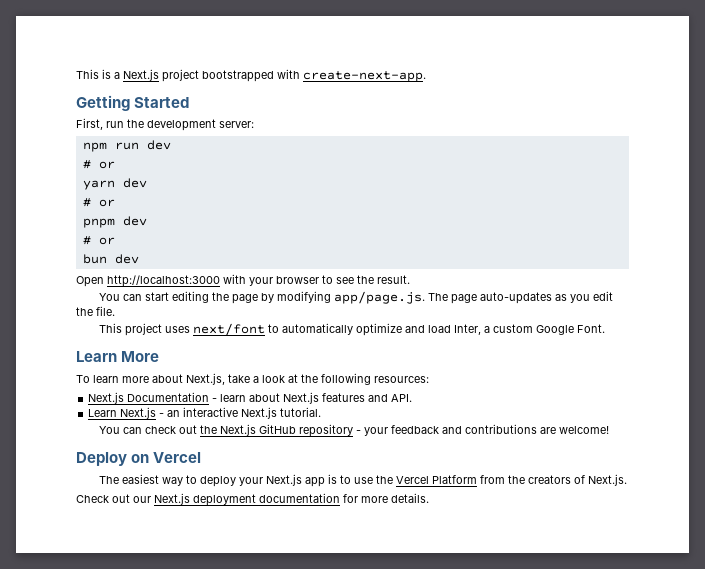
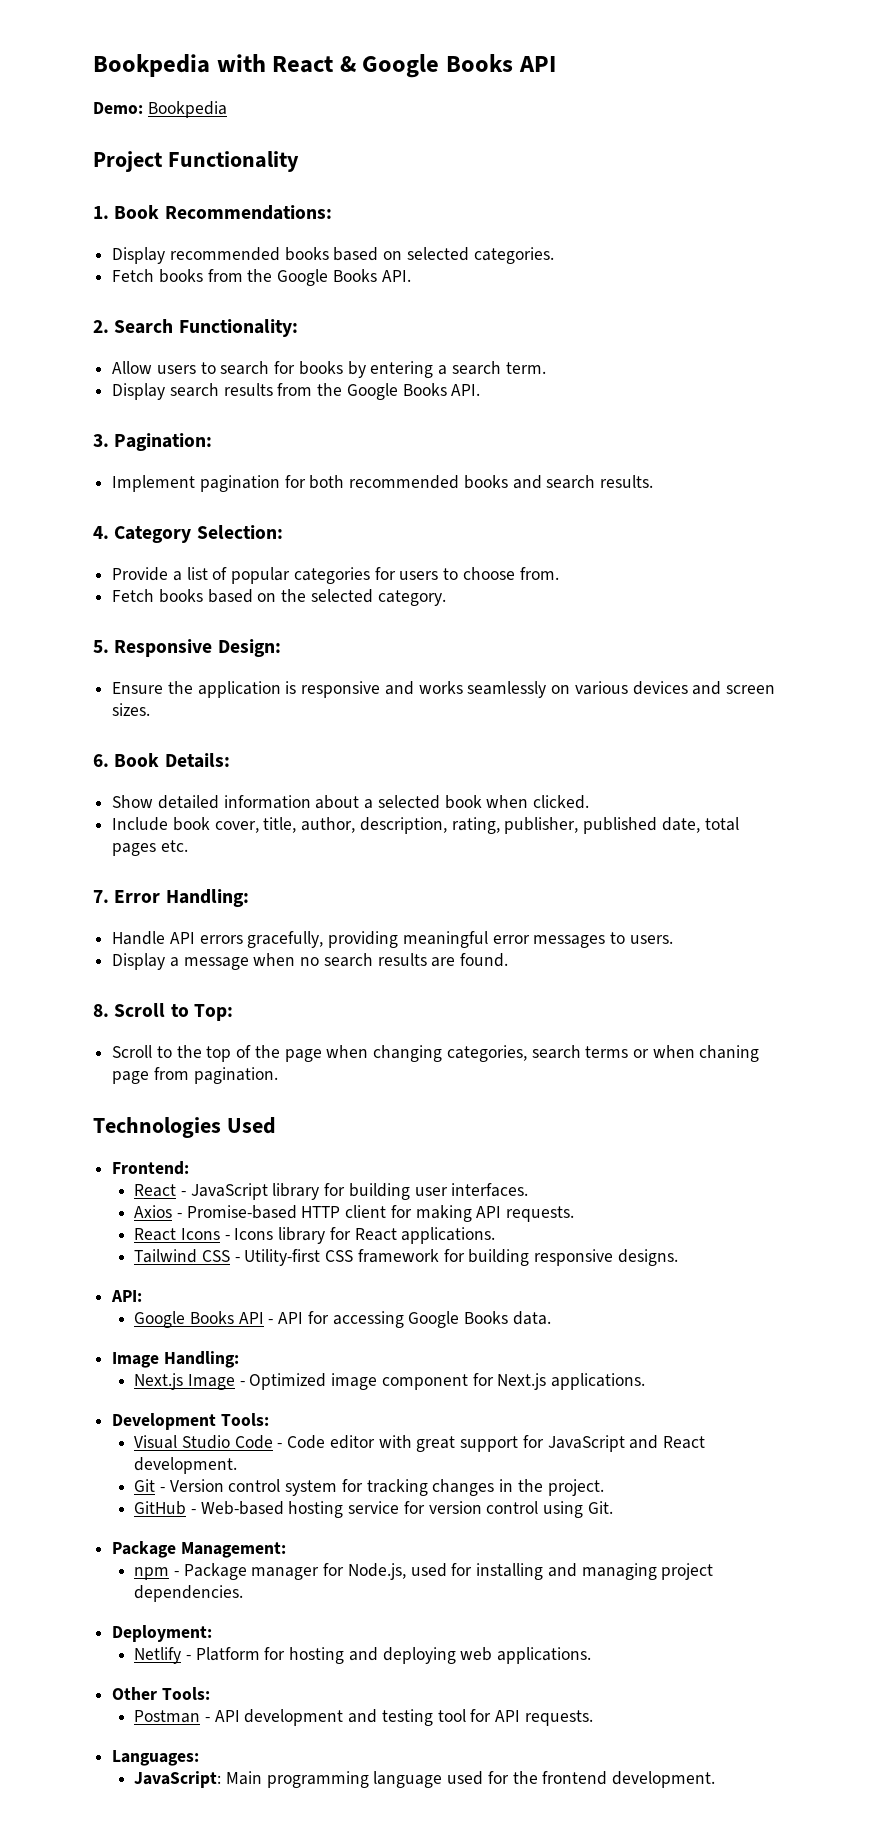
- This is a Next.js project bootstrapped with create-next-app.
- Getting Started
- First, run the development server:
- npm run dev
- # or
- yarn dev
- # or
- pnpm dev
- # or
- bun dev
- Open http://localhost:3000 with your browser to see the result.
- You can start editing the page by modifying app/page.js. The page auto-updates as you edit the file.
- This project uses next/font to automatically optimize and load Inter, a custom Google Font.
- Learn More
- To learn more about Next.js, take a look at the following resources:
- Next.js Documentation - learn about Next.js features and API.
- Learn Next.js - an interactive Next.js tutorial.
- You can check out the Next.js GitHub repository - your feedback and contributions are welcome!
- Deploy on Vercel
- The easiest way to deploy your Next.js app is to use the Vercel Platform from the creators of Next.js.
- Check out our Next.js deployment documentation for more details.
+ Bookpedia with React & Google Books API
+ Demo: Bookpedia
+ Project Functionality
+ 1. Book Recommendations:
+ Display recommended books based on selected categories.
+ Fetch books from the Google Books API.
+ 2. Search Functionality:
+ Allow users to search for books by entering a search term.
+ Display search results from the Google Books API.
+ 3. Pagination:
+ Implement pagination for both recommended books and search results.
+ 4. Category Selection:
+ Provide a list of popular categories for users to choose from.
+ Fetch books based on the selected category.
+ 5. Responsive Design:
+ Ensure the application is responsive and works seamlessly on various devices and screen sizes.
+ 6. Book Details:
+ Show detailed information about a selected book when clicked.
+ Include book cover, title, author, description, rating, publisher, published date, total pages etc.
+ 7. Error Handling:
+ Handle API errors gracefully, providing meaningful error messages to users.
+ Display a message when no search results are found.
+ 8. Scroll to Top:
+ Scroll to the top of the page when changing categories, search terms or when chaning page from pagination.
+ Technologies Used
+ Frontend:
+ React - JavaScript library for building user interfaces.
+ Axios - Promise-based HTTP client for making API requests.
+ React Icons - Icons library for React applications.
+ Tailwind CSS - Utility-first CSS framework for building responsive designs.
+ API:
+ Google Books API - API for accessing Google Books data.
+ Image Handling:
+ Next.js Image - Optimized image component for Next.js applications.
+ Development Tools:
+ Visual Studio Code - Code editor with great support for JavaScript and React development.
+ Git - Version control system for tracking changes in the project.
+ GitHub - Web-based hosting service for version control using Git.
+ Package Management:
+ npm - Package manager for Node.js, used for installing and managing project dependencies.
+ Deployment:
+ Netlify - Platform for hosting and deploying web applications.
+ Other Tools:
+ Postman - API development and testing tool for API requests.
+ Languages:
+ JavaScript: Main programming language used for the frontend development.

